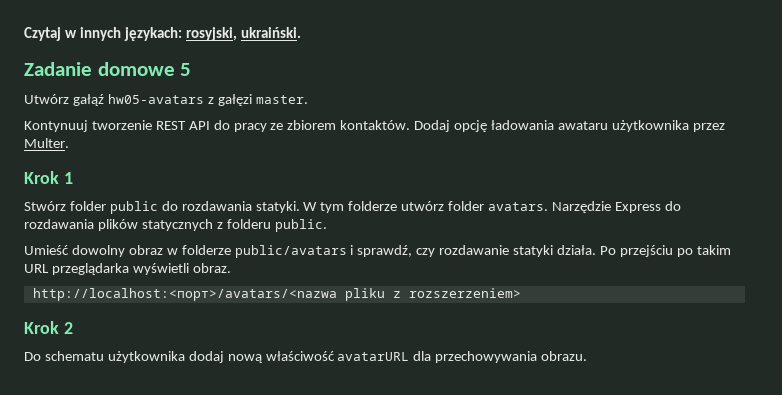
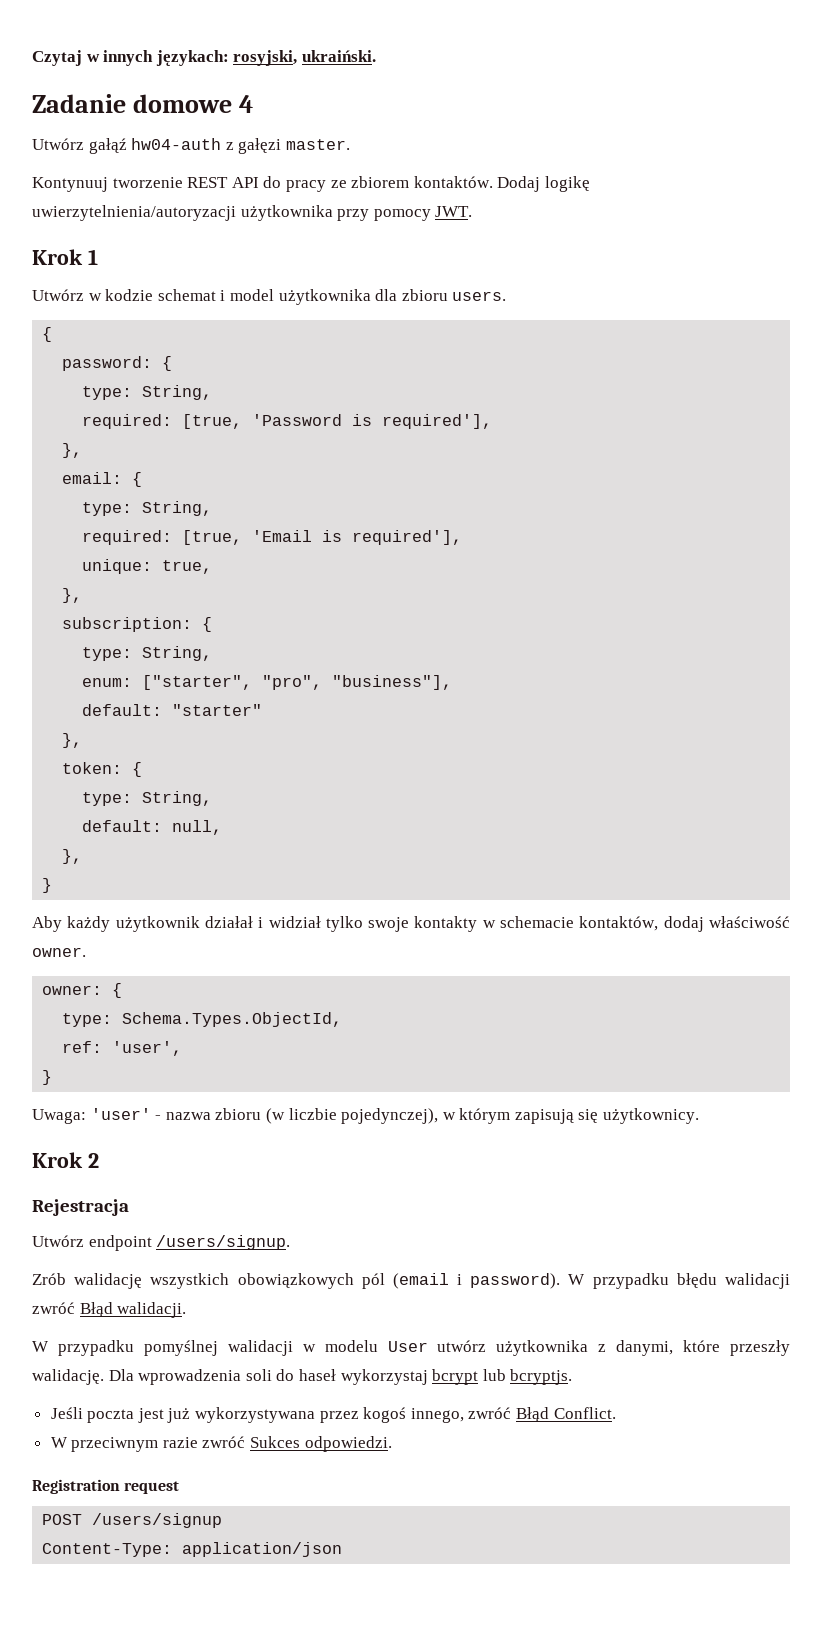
- Zadanie domowe 5
+ Zadanie domowe 4
- Utwórz gałąź hw05-avatars z gałęzi master.
+ Utwórz gałąź hw04-auth z gałęzi master.
- Dodaj opcję ładowania awataru użytkownika przez Multer.
+ Dodaj logikę uwierzytelnienia/autoryzacji użytkownika przy pomocy JWT.
  Krok 1
- Stwórz folder public do rozdawania statyki. W tym folderze utwórz folder avatars. Narzędzie Express do rozdawania plików statycznych z folderu public.
- Umieść dowolny obraz w folderze public/avatars i sprawdź, czy rozdawanie statyki działa. Po przejściu po takim URL przeglądarka wyświetli obraz.
- http://localhost:<порт>/avatars/<nazwa pliku z rozszerzeniem>
+ Utwórz w kodzie schemat i model użytkownika dla zbioru users.
+ {
+ password: {
+ type: String,
+ required: [true, 'Password is required'],
+ },
+ email: {
+ type: String,
+ required: [true, 'Email is required'],
+ unique: true,
+ },
+ subscription: {
+ type: String,
+ enum: ["starter", "pro", "business"],
+ default: "starter"
+ },
+ token: {
+ type: String,
+ default: null,
+ },
+ }
+ Aby każdy użytkownik działał i widział tylko swoje kontakty w schemacie kontaktów, dodaj właściwość owner.
+ owner: {
+ type: Schema.Types.ObjectId,
+ ref: 'user',
+ }
+ Uwaga: 'user' - nazwa zbioru (w liczbie pojedynczej), w którym zapisują się użytkownicy.
  Krok 2
- Do schematu użytkownika dodaj nową właściwość avatarURL dla przechowywania obrazu.
+ Rejestracja
+ Utwórz endpoint /users/signup.
+ Zrób walidację wszystkich obowiązkowych pól (email i password). W przypadku błędu walidacji zwróć Błąd walidacji.
+ W przypadku pomyślnej walidacji w modelu User utwórz użytkownika z danymi, które przeszły walidację. Dla wprowadzenia soli do haseł wykorzystaj bcrypt lub bcryptjs.
+ Jeśli poczta jest już wykorzystywana przez kogoś innego, zwróć Błąd Conflict.
+ W przeciwnym razie zwróć Sukces odpowiedzi.
+ Registration request
+ POST /users/signup
+ Content-Type: application/json

